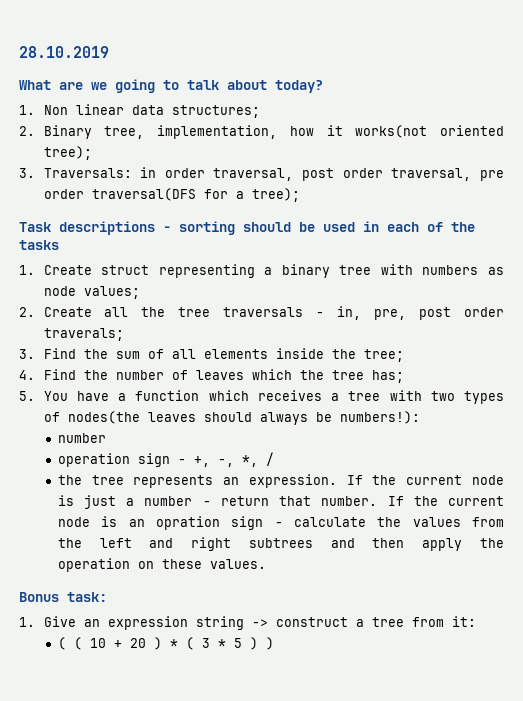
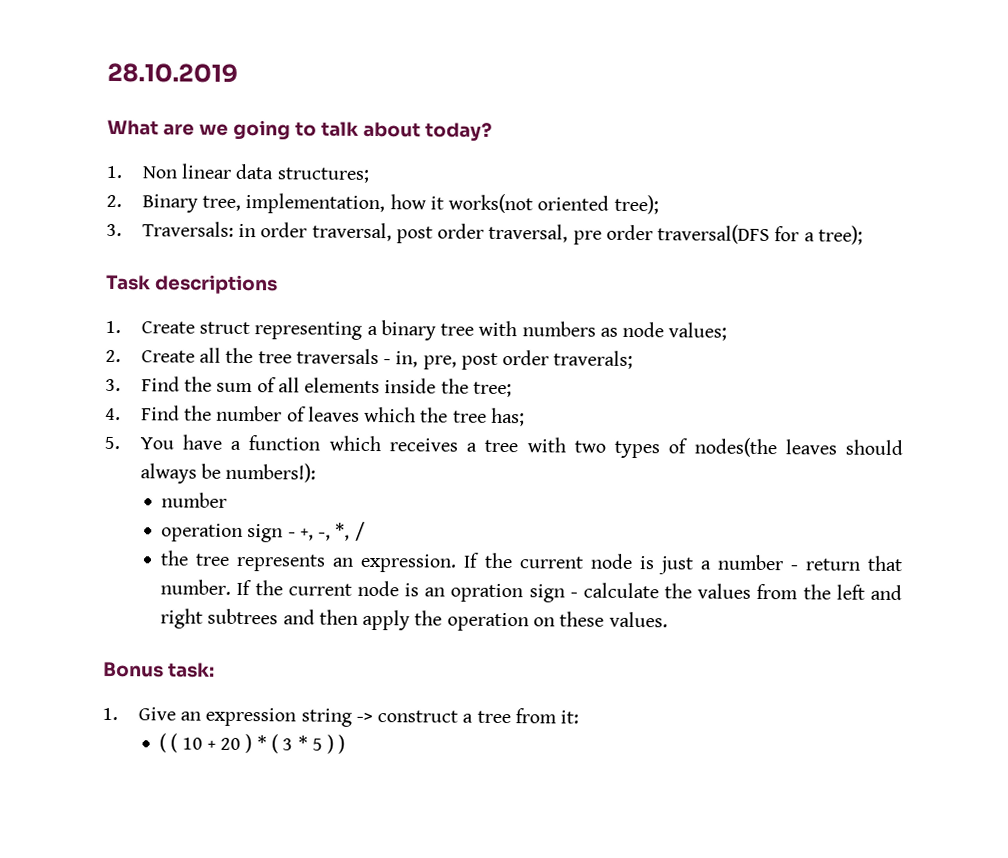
- Task descriptions - sorting should be used in each of the tasks
+ Task descriptions

